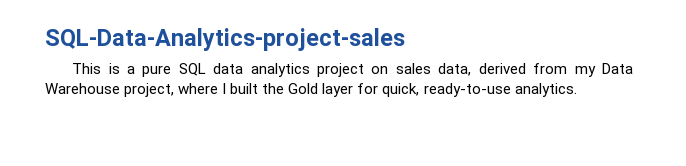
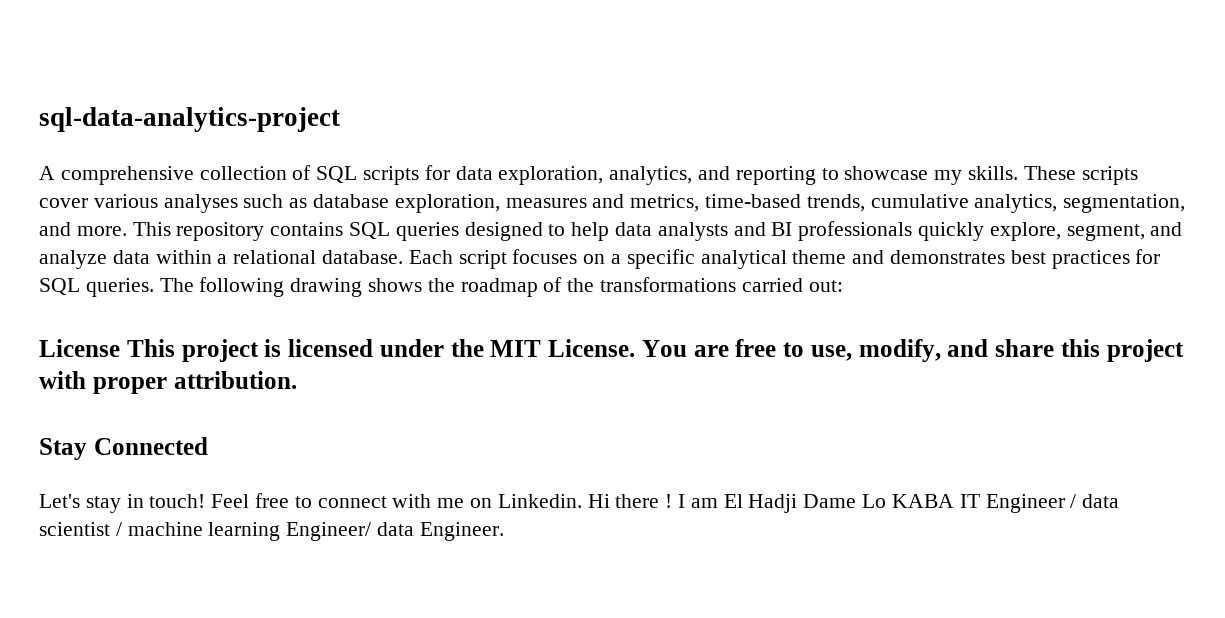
- SQL-Data-Analytics-project-sales
- This is a pure SQL data analytics project on sales data, derived from my Data Warehouse project, where I built the Gold layer for quick, ready-to-use analytics.
+ sql-data-analytics-project
+ A comprehensive collection of SQL scripts for data exploration, analytics, and reporting to showcase my skills. These scripts cover various analyses such as database exploration, measures and metrics, time-based trends, cumulative analytics, segmentation, and more. This repository contains SQL queries designed to help data analysts and BI professionals quickly explore, segment, and analyze data within a relational database. Each script focuses on a specific analytical theme and demonstrates best practices for SQL queries. The following drawing shows the roadmap of the transformations carried out:
+ License This project is licensed under the MIT License. You are free to use, modify, and share this project with proper attribution.
+ Stay Connected
+ Let's stay in touch! Feel free to connect with me on Linkedin. Hi there ! I am El Hadji Dame Lo KABA IT Engineer / data scientist / machine learning Engineer/ data Engineer.

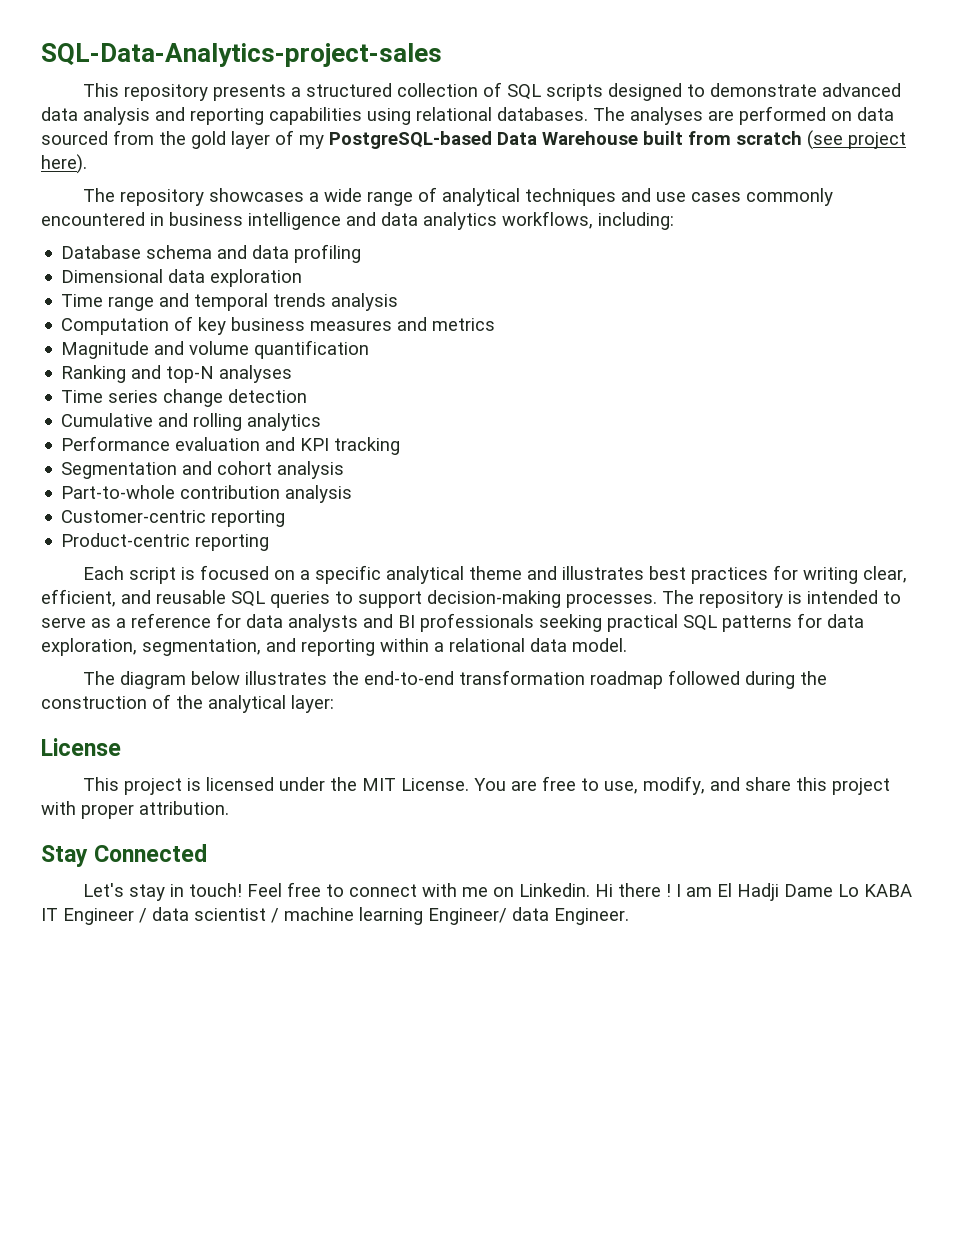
- sql-data-analytics-project
- A comprehensive collection of SQL scripts for data exploration, analytics, and reporting to showcase my skills. These scripts cover various analyses such as database exploration, measures and metrics, time-based trends, cumulative analytics, segmentation, and more. This repository contains SQL queries designed to help data analysts and BI professionals quickly explore, segment, and analyze data within a relational database. Each script focuses on a specific analytical theme and demonstrates best practices for SQL queries. The following drawing shows the roadmap of the transformations carried out:
+ SQL-Data-Analytics-project-sales
+ This repository presents a structured collection of SQL scripts designed to demonstrate advanced data analysis and reporting capabilities using relational databases. The analyses are performed on data sourced from the gold layer of my PostgreSQL-based Data Warehouse built from scratch (see project here).
+ The repository showcases a wide range of analytical techniques and use cases commonly encountered in business intelligence and data analytics workflows, including:
+ Database schema and data profiling
+ Dimensional data exploration
+ Time range and temporal trends analysis
+ Computation of key business measures and metrics
+ Magnitude and volume quantification
+ Ranking and top‑N analyses
+ Time series change detection
+ Cumulative and rolling analytics
+ Performance evaluation and KPI tracking
+ Segmentation and cohort analysis
+ Part‑to‑whole contribution analysis
+ Customer‑centric reporting
+ Product‑centric reporting
+ Each script is focused on a specific analytical theme and illustrates best practices for writing clear, efficient, and reusable SQL queries to support decision‑making processes. The repository is intended to serve as a reference for data analysts and BI professionals seeking practical SQL patterns for data exploration, segmentation, and reporting within a relational data model.
+ The diagram below illustrates the end‑to‑end transformation roadmap followed during the construction of the analytical layer:
- License This project is licensed under the MIT License.
+ License
+ This project is licensed under the MIT License.

